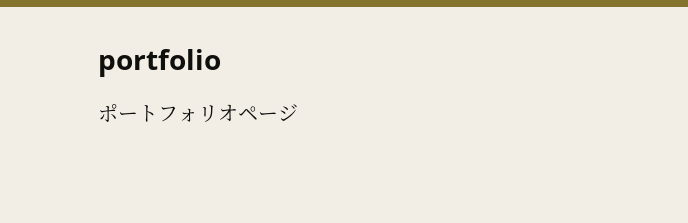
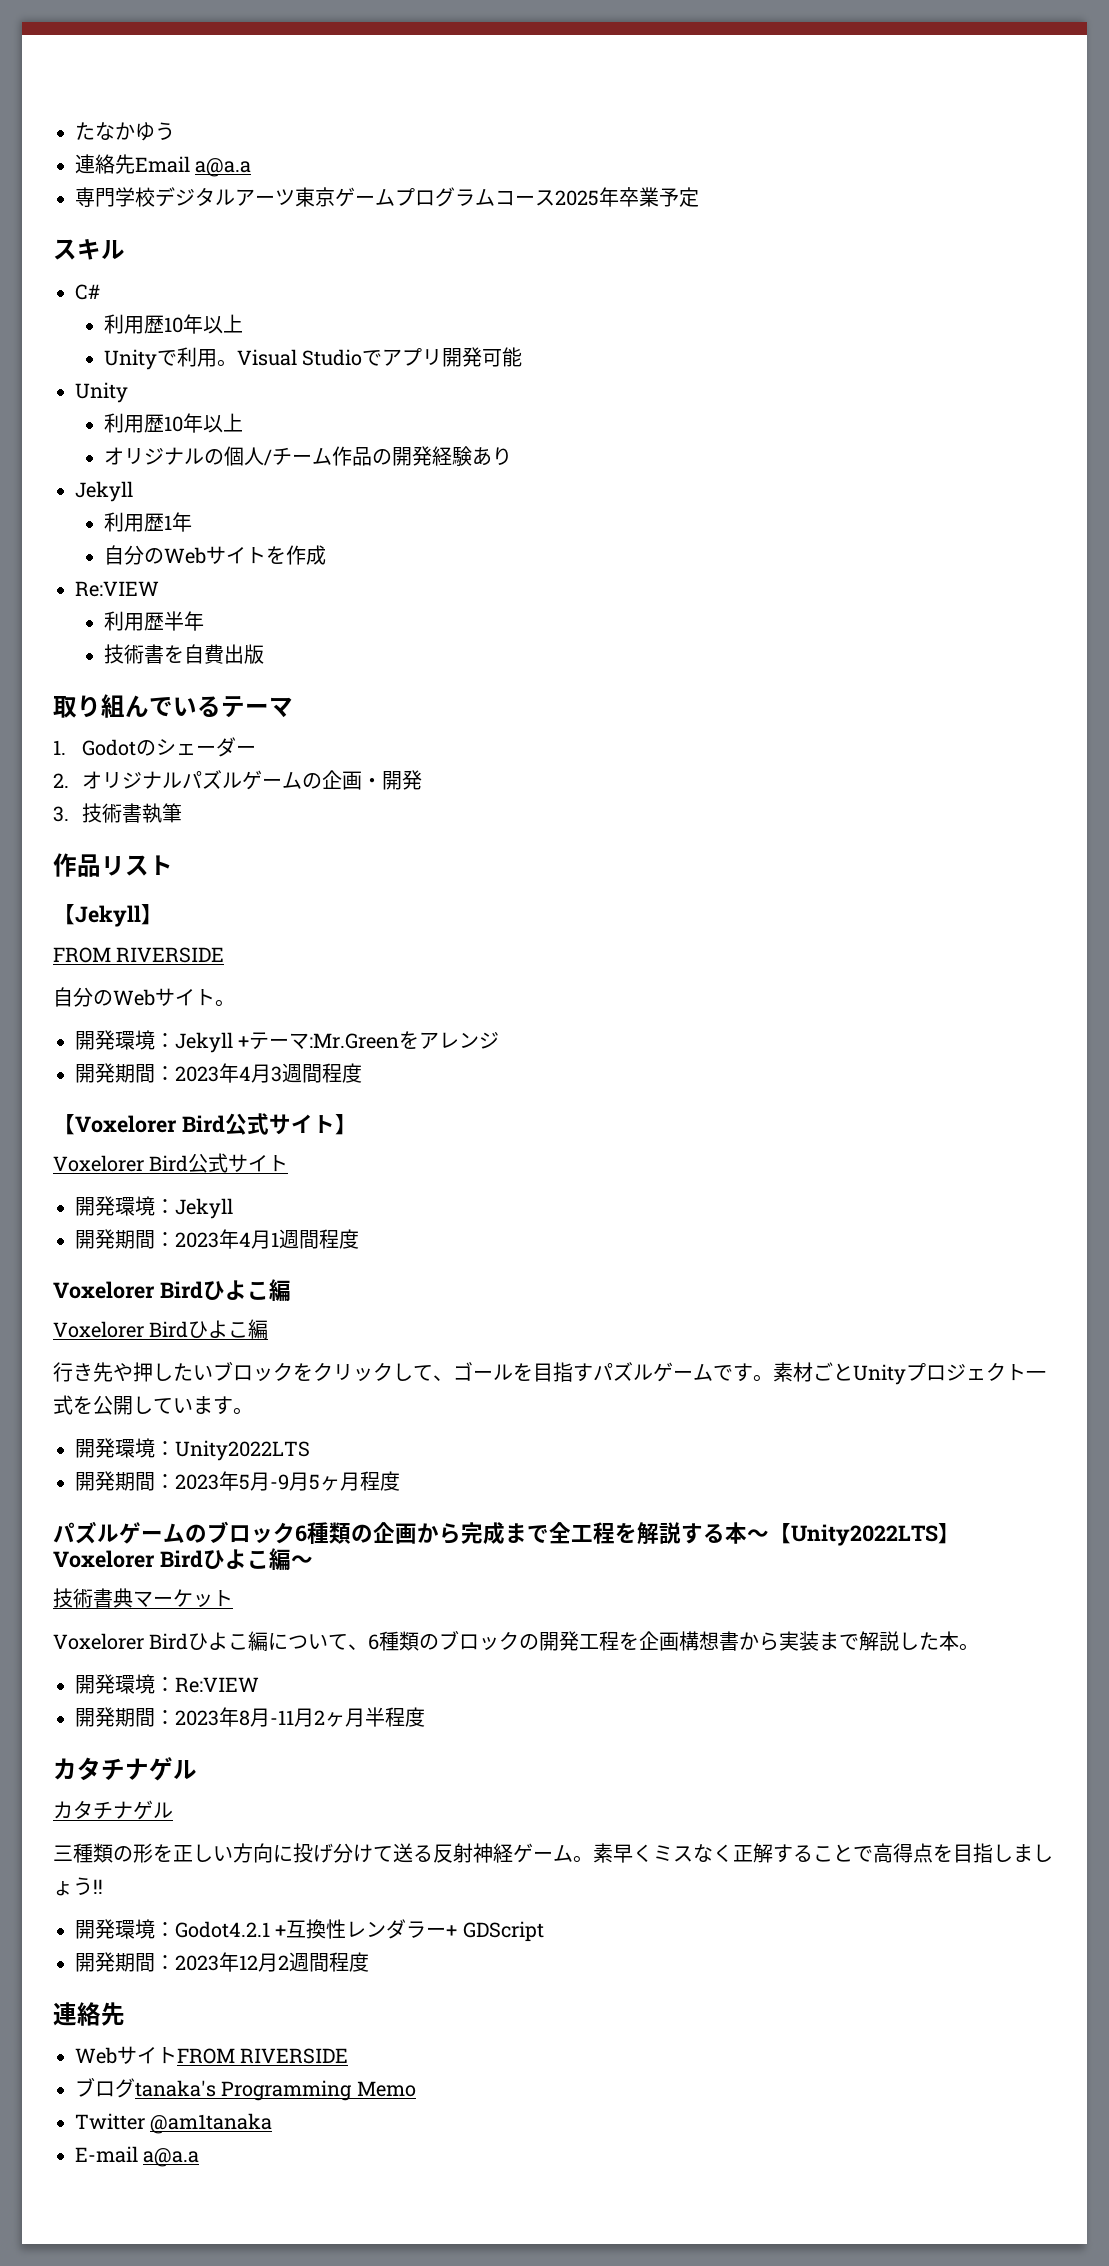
- portfolio
- ポートフォリオページ
+ たなかゆう
+ 連絡先Email a@a.a
+ 専門学校デジタルアーツ東京ゲームプログラムコース2025年卒業予定
+ スキル
+ C#
+ 利用歴10年以上
+ Unityで利用。Visual Studioでアプリ開発可能
+ Unity
+ 利用歴10年以上
+ オリジナルの個人/チーム作品の開発経験あり
+ Jekyll
+ 利用歴1年
+ 自分のWebサイトを作成
+ Re:VIEW
+ 利用歴半年
+ 技術書を自費出版
+ 取り組んでいるテーマ
+ 1. Godotのシェーダー
+ 2.オリジナルパズルゲームの企画・開発
+ 3.技術書執筆
+ 作品リスト
+ 【Jekyll】
+ FROM RIVERSIDE
+ 自分のWebサイト。
+ 開発環境：Jekyll +テーマ:Mr.Greenをアレンジ
+ 開発期間：2023年4月3週間程度
+ 【Voxelorer Bird公式サイト】
+ Voxelorer Bird公式サイト
+ 開発環境：Jekyll
+ 開発期間：2023年4月1週間程度
+ Voxelorer Birdひよこ編
+ Voxelorer Birdひよこ編
+ 行き先や押したいブロックをクリックして、ゴールを目指すパズルゲームです。素材ごとUnityプロジェクト一式を公開しています。
+ 開発環境：Unity2022LTS
+ 開発期間：2023年5月-9月5ヶ月程度
+ パズルゲームのブロック6種類の企画から完成まで全工程を解説する本～【Unity2022LTS】Voxelorer Birdひよこ編～
+ 技術書典マーケット
+ Voxelorer Birdひよこ編について、6種類のブロックの開発工程を企画構想書から実装まで解説した本。
+ 開発環境：Re:VIEW
+ 開発期間：2023年8月-11月2ヶ月半程度
+ カタチナゲル
+ カタチナゲル
+ 三種類の形を正しい方向に投げ分けて送る反射神経ゲーム。素早くミスなく正解することで高得点を目指しましょう!!
+ 開発環境：Godot4.2.1 +互換性レンダラー+ GDScript
+ 開発期間：2023年12月2週間程度
+ 連絡先
+ WebサイトFROM RIVERSIDE
+ ブログtanaka's Programming Memo
+ Twitter @am1tanaka
+ E-mail a@a.a

